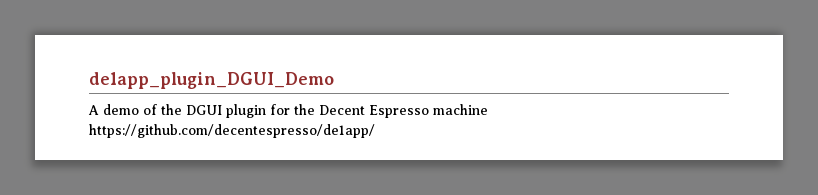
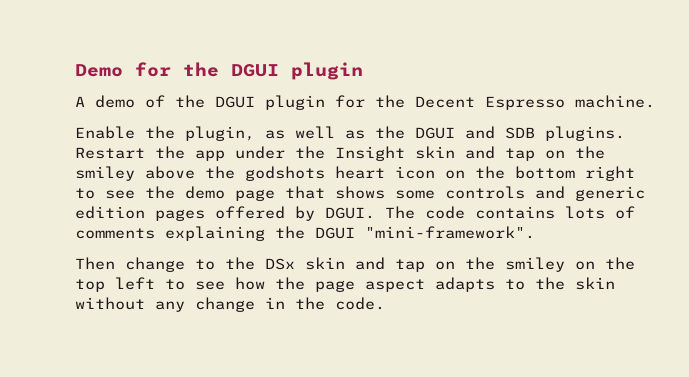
- de1app_plugin_DGUI_Demo
+ Demo for the DGUI plugin
- A demo of the DGUI plugin for the Decent Espresso machine https://github.com/decentespresso/de1app/
+ A demo of the DGUI plugin for the Decent Espresso machine.
+ Enable the plugin, as well as the DGUI and SDB plugins. Restart the app under the Insight skin and tap on the smiley above the godshots heart icon on the bottom right to see the demo page that shows some controls and generic edition pages offered by DGUI. The code contains lots of comments explaining the DGUI "mini-framework".
+ Then change to the DSx skin and tap on the smiley on the top left to see how the page aspect adapts to the skin without any change in the code.

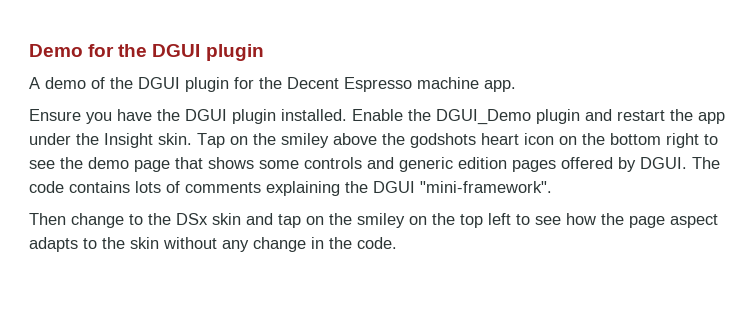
- A demo of the DGUI plugin for the Decent Espresso machine.
- Enable the plugin, as well as the DGUI and SDB plugins. Restart the app under the Insight skin and tap on the smiley above the godshots heart icon on the bottom right to see the demo page that shows some controls and generic edition pages offered by DGUI.
+ A demo of the DGUI plugin for the Decent Espresso machine app.
+ Ensure you have the DGUI plugin installed. Enable the DGUI_Demo plugin and restart the app under the Insight skin. Tap on the smiley above the godshots heart icon on the bottom right to see the demo page that shows some controls and generic edition pages offered by DGUI.

